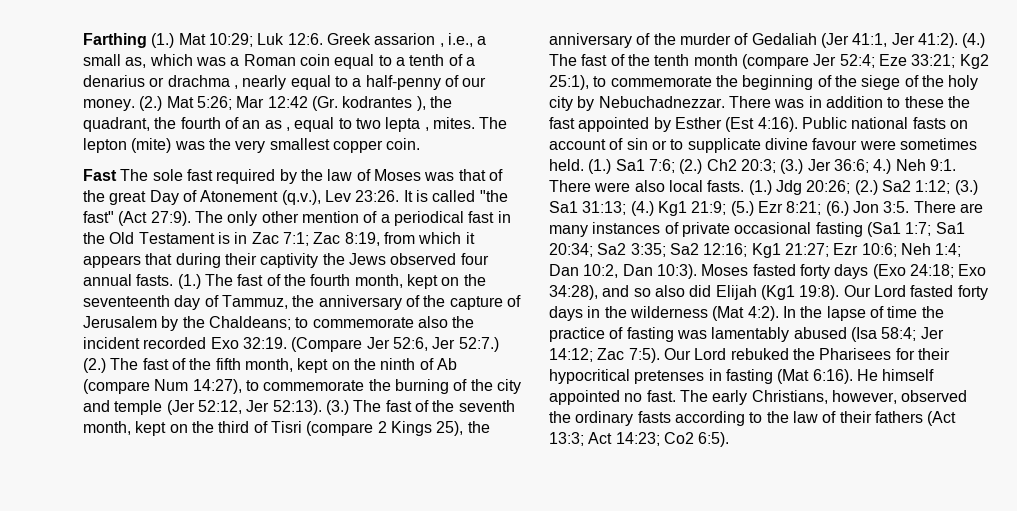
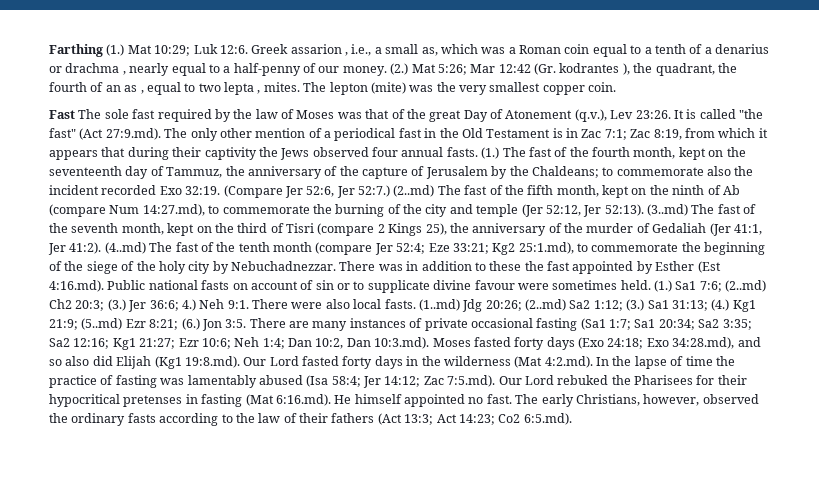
- It is called "the fast" (Act 27:9). The only other mention of a periodical fast in the Old Testament is in Zac 7:1; Zac 8:19, from which it appears that during their captivity the Jews observed four annual fasts.
+ It is called "the fast" (Act 27:9.md). The only other mention of a periodical fast in the Old Testament is in Zac 7:1; Zac 8:19, from which it appears that during their captivity the Jews observed four annual fasts.
- (2.) The fast of the fifth month, kept on the ninth of Ab (compare Num 14:27), to commemorate the burning of the city and temple (Jer 52:12, Jer 52:13).
+ (2..md) The fast of the fifth month, kept on the ninth of Ab (compare Num 14:27.md), to commemorate the burning of the city and temple (Jer 52:12, Jer 52:13).
- (3.) The fast of the seventh month, kept on the third of Tisri (compare 2 Kings 25), the anniversary of the murder of Gedaliah (Jer 41:1, Jer 41:2).
+ (3..md) The fast of the seventh month, kept on the third of Tisri (compare 2 Kings 25), the anniversary of the murder of Gedaliah (Jer 41:1, Jer 41:2).
- (4.) The fast of the tenth month (compare Jer 52:4; Eze 33:21; Kg2 25:1), to commemorate the beginning of the siege of the holy city by Nebuchadnezzar.
+ (4..md) The fast of the tenth month (compare Jer 52:4; Eze 33:21; Kg2 25:1.md), to commemorate the beginning of the siege of the holy city by Nebuchadnezzar.
- There was in addition to these the fast appointed by Esther (Est 4:16). Public national fasts on account of sin or to supplicate divine favour were sometimes held.
+ There was in addition to these the fast appointed by Esther (Est 4:16.md). Public national fasts on account of sin or to supplicate divine favour were sometimes held.
- (1.) Sa1 7:6; (2.) Ch2 20:3; (3.) Jer 36:6; 4.) Neh 9:1.
+ (1.) Sa1 7:6; (2..md) Ch2 20:3; (3.) Jer 36:6; 4.) Neh 9:1.
- (1.) Jdg 20:26; (2.) Sa2 1:12; (3.) Sa1 31:13; (4.) Kg1 21:9; (5.) Ezr 8:21; (6.) Jon 3:5.
+ (1..md) Jdg 20:26; (2..md) Sa2 1:12; (3.) Sa1 31:13; (4.) Kg1 21:9; (5..md) Ezr 8:21; (6.) Jon 3:5.
- Dan 10:2, Dan 10:3). Moses fasted forty days (Exo 24:18;
+ Dan 10:2, Dan 10:3.md). Moses fasted forty days (Exo 24:18;
- Exo 34:28), and so also did Elijah (Kg1 19:8). Our Lord fasted forty days in the wilderness (Mat 4:2). In the lapse of time the practice of fasting was lamentably abused (Isa 58:4;
+ Exo 34:28.md), and so also did Elijah (Kg1 19:8.md). Our Lord fasted forty days in the wilderness (Mat 4:2.md). In the lapse of time the practice of fasting was lamentably abused (Isa 58:4;
- Zac 7:5). Our Lord rebuked the Pharisees for their hypocritical pretenses in fasting (Mat 6:16). He himself appointed no fast.
+ Zac 7:5.md). Our Lord rebuked the Pharisees for their hypocritical pretenses in fasting (Mat 6:16.md). He himself appointed no fast.
- The early Christians, however, observed the ordinary fasts according to the law of their fathers (Act 13:3; Act 14:23; Co2 6:5).
+ The early Christians, however, observed the ordinary fasts according to the law of their fathers (Act 13:3; Act 14:23; Co2 6:5.md).

